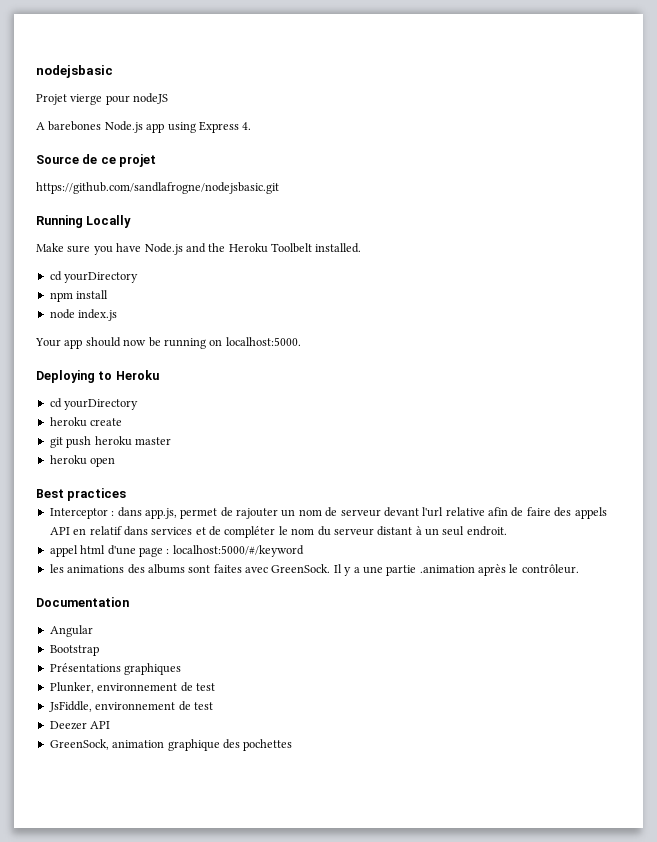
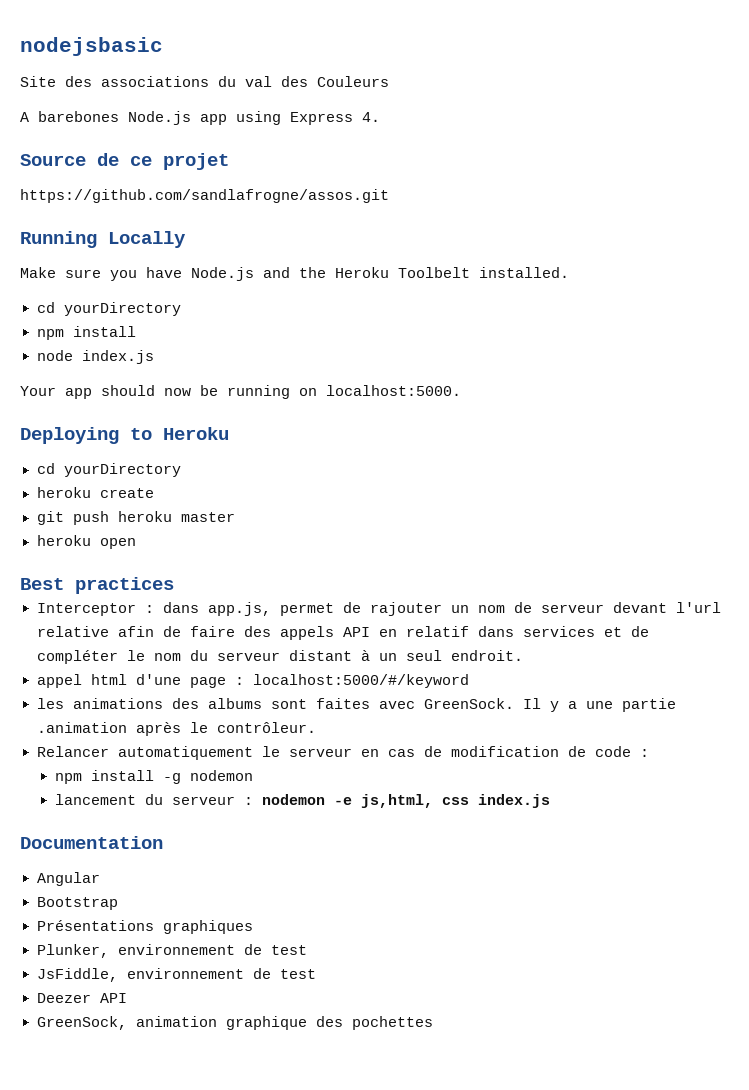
- Projet vierge pour nodeJS
+ Site des associations du val des Couleurs
- https://github.com/sandlafrogne/nodejsbasic.git
+ https://github.com/sandlafrogne/assos.git
+ Relancer automatiquement le serveur en cas de modification de code :
+ npm install -g nodemon
+ lancement du serveur : nodemon -e js,html, css index.js

